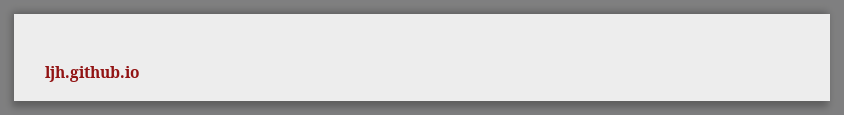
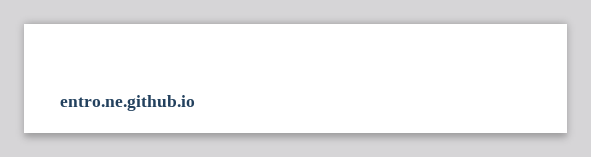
- ljh.github.io
+ entro.ne.github.io

